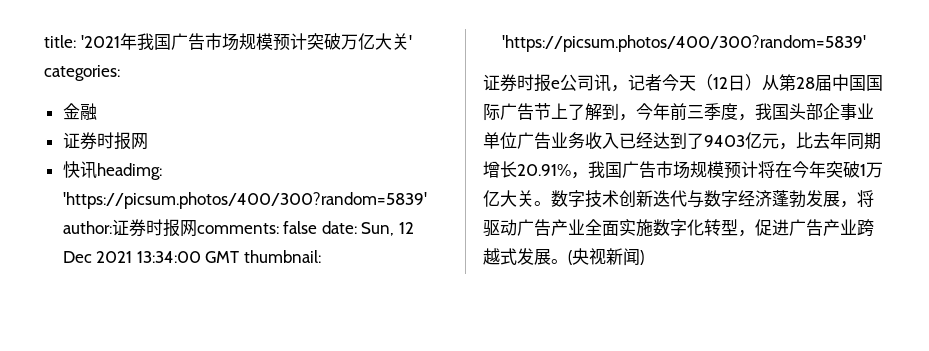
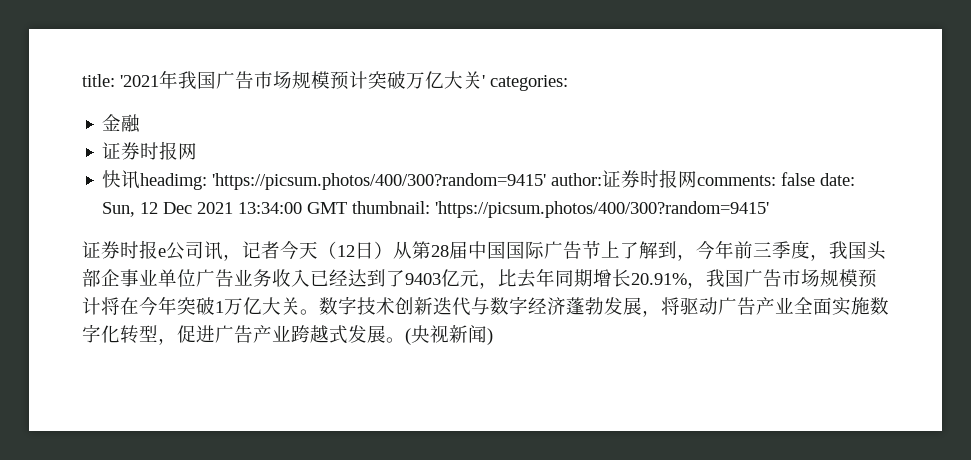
- 快讯headimg: 'https://picsum.photos/400/300?random=5839' author:证券时报网comments: false date: Sun, 12 Dec 2021 13:34:00 GMT thumbnail: 'https://picsum.photos/400/300?random=5839'
+ 快讯headimg: 'https://picsum.photos/400/300?random=9415' author:证券时报网comments: false date: Sun, 12 Dec 2021 13:34:00 GMT thumbnail: 'https://picsum.photos/400/300?random=9415'

